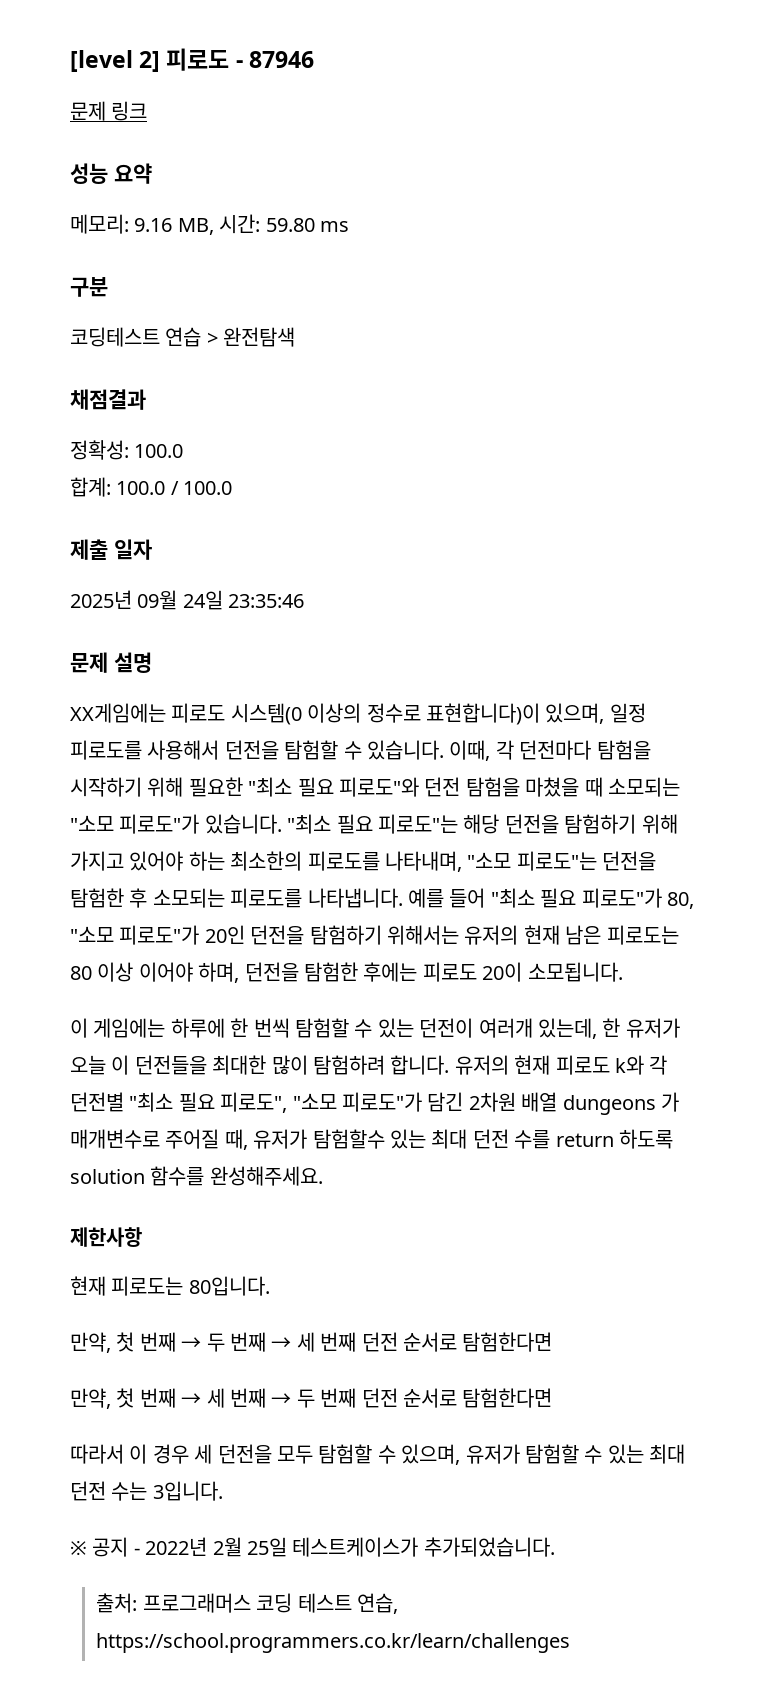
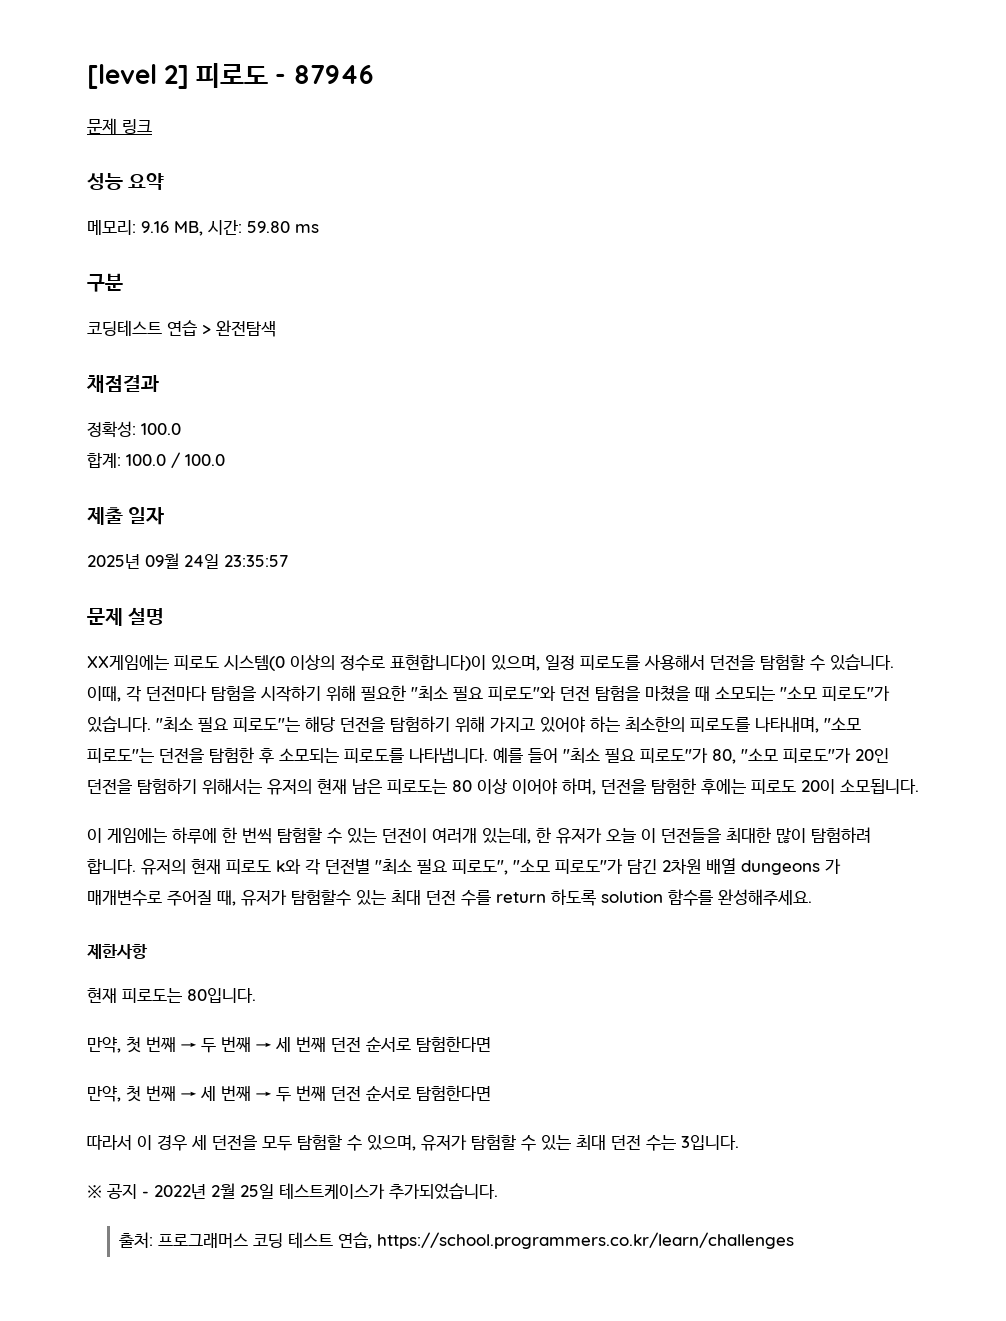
- 2025년 09월 24일 23:35:46
+ 2025년 09월 24일 23:35:57

